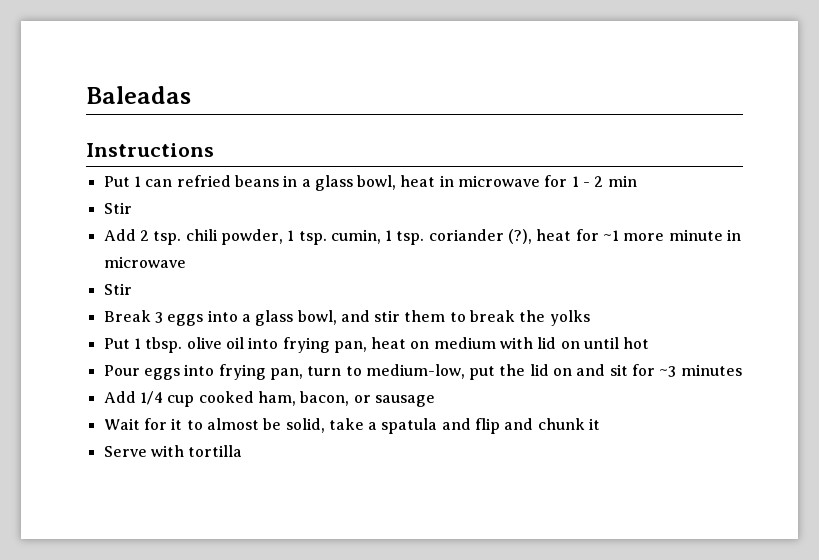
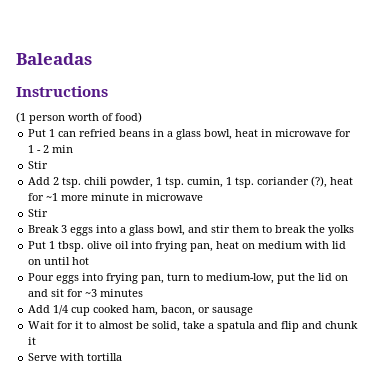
+ (1 person worth of food)

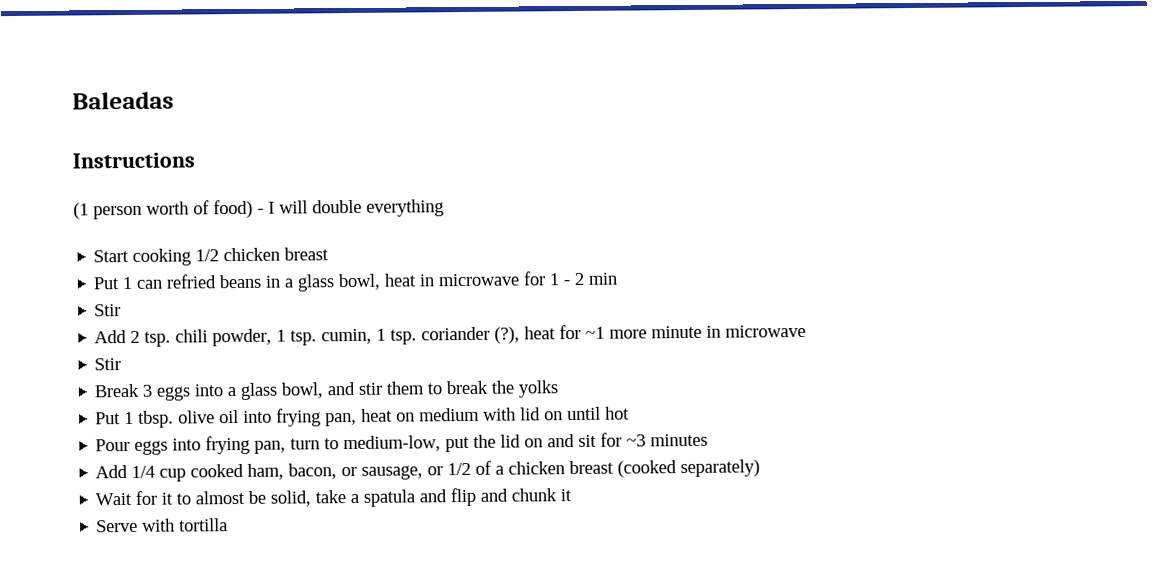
- (1 person worth of food)
+ (1 person worth of food) - I will double everything
+ Start cooking 1/2 chicken breast
- Add 1/4 cup cooked ham, bacon, or sausage
+ Add 1/4 cup cooked ham, bacon, or sausage, or 1/2 of a chicken breast (cooked separately)

